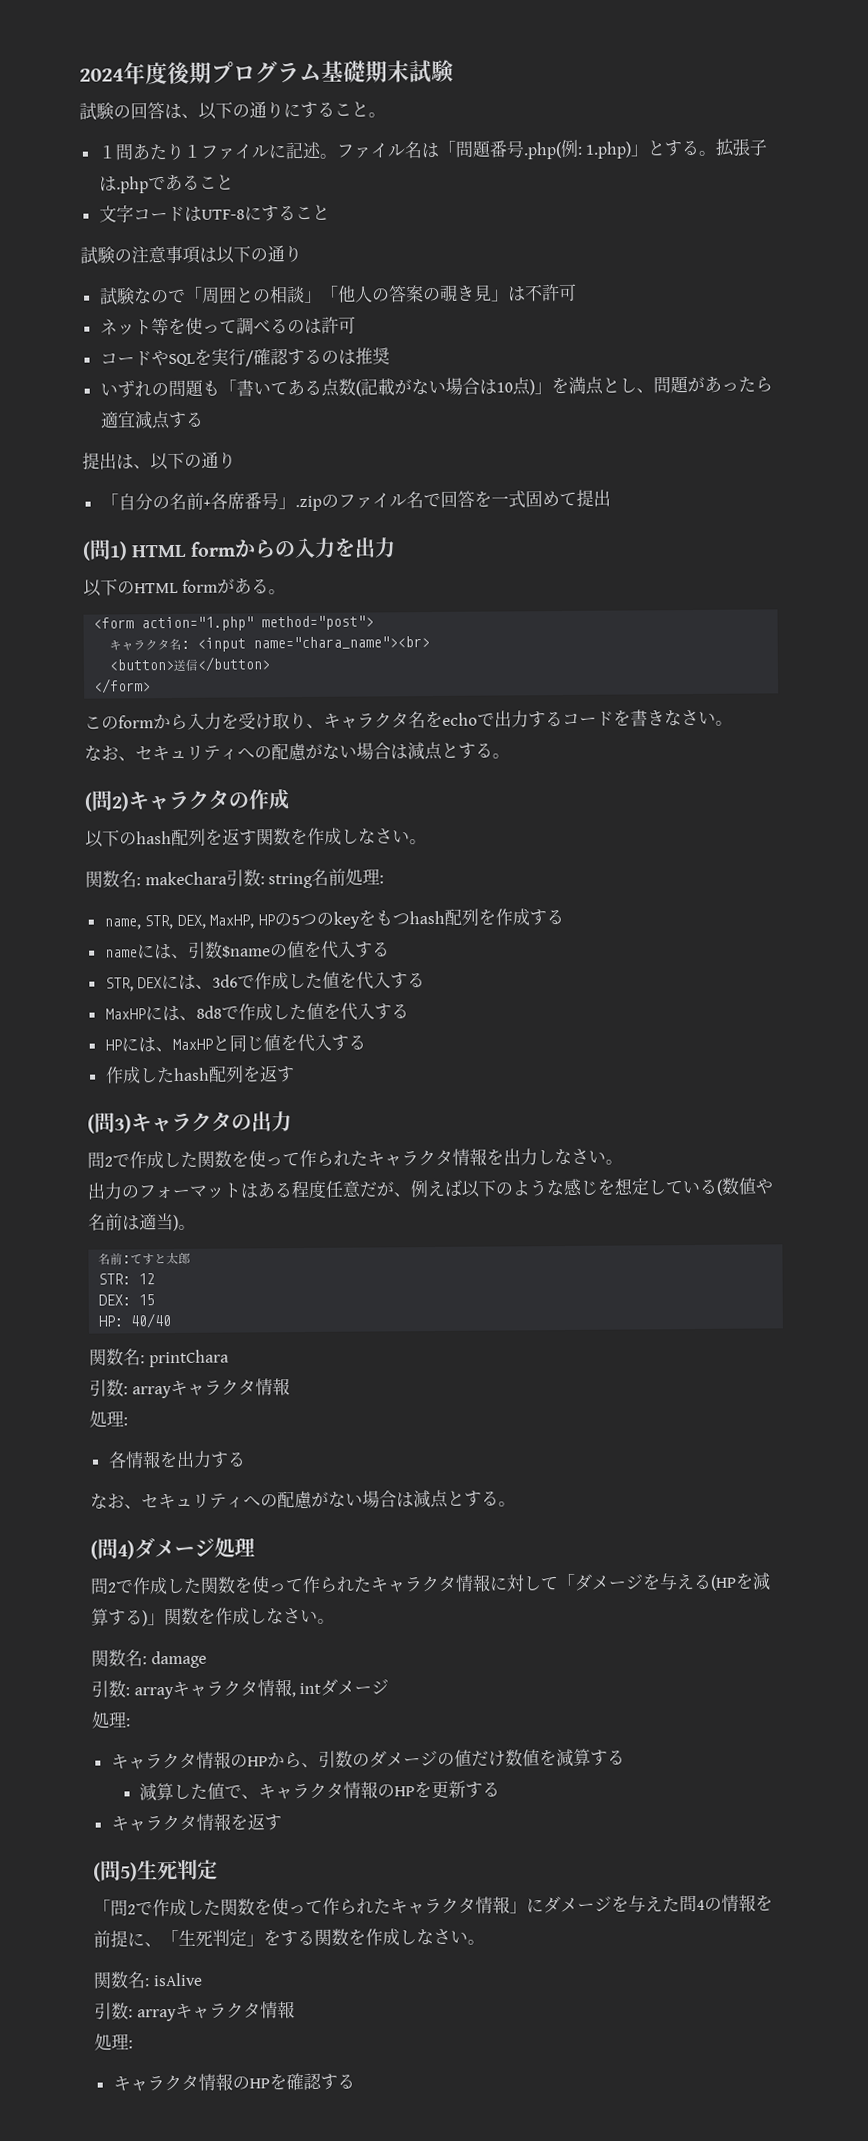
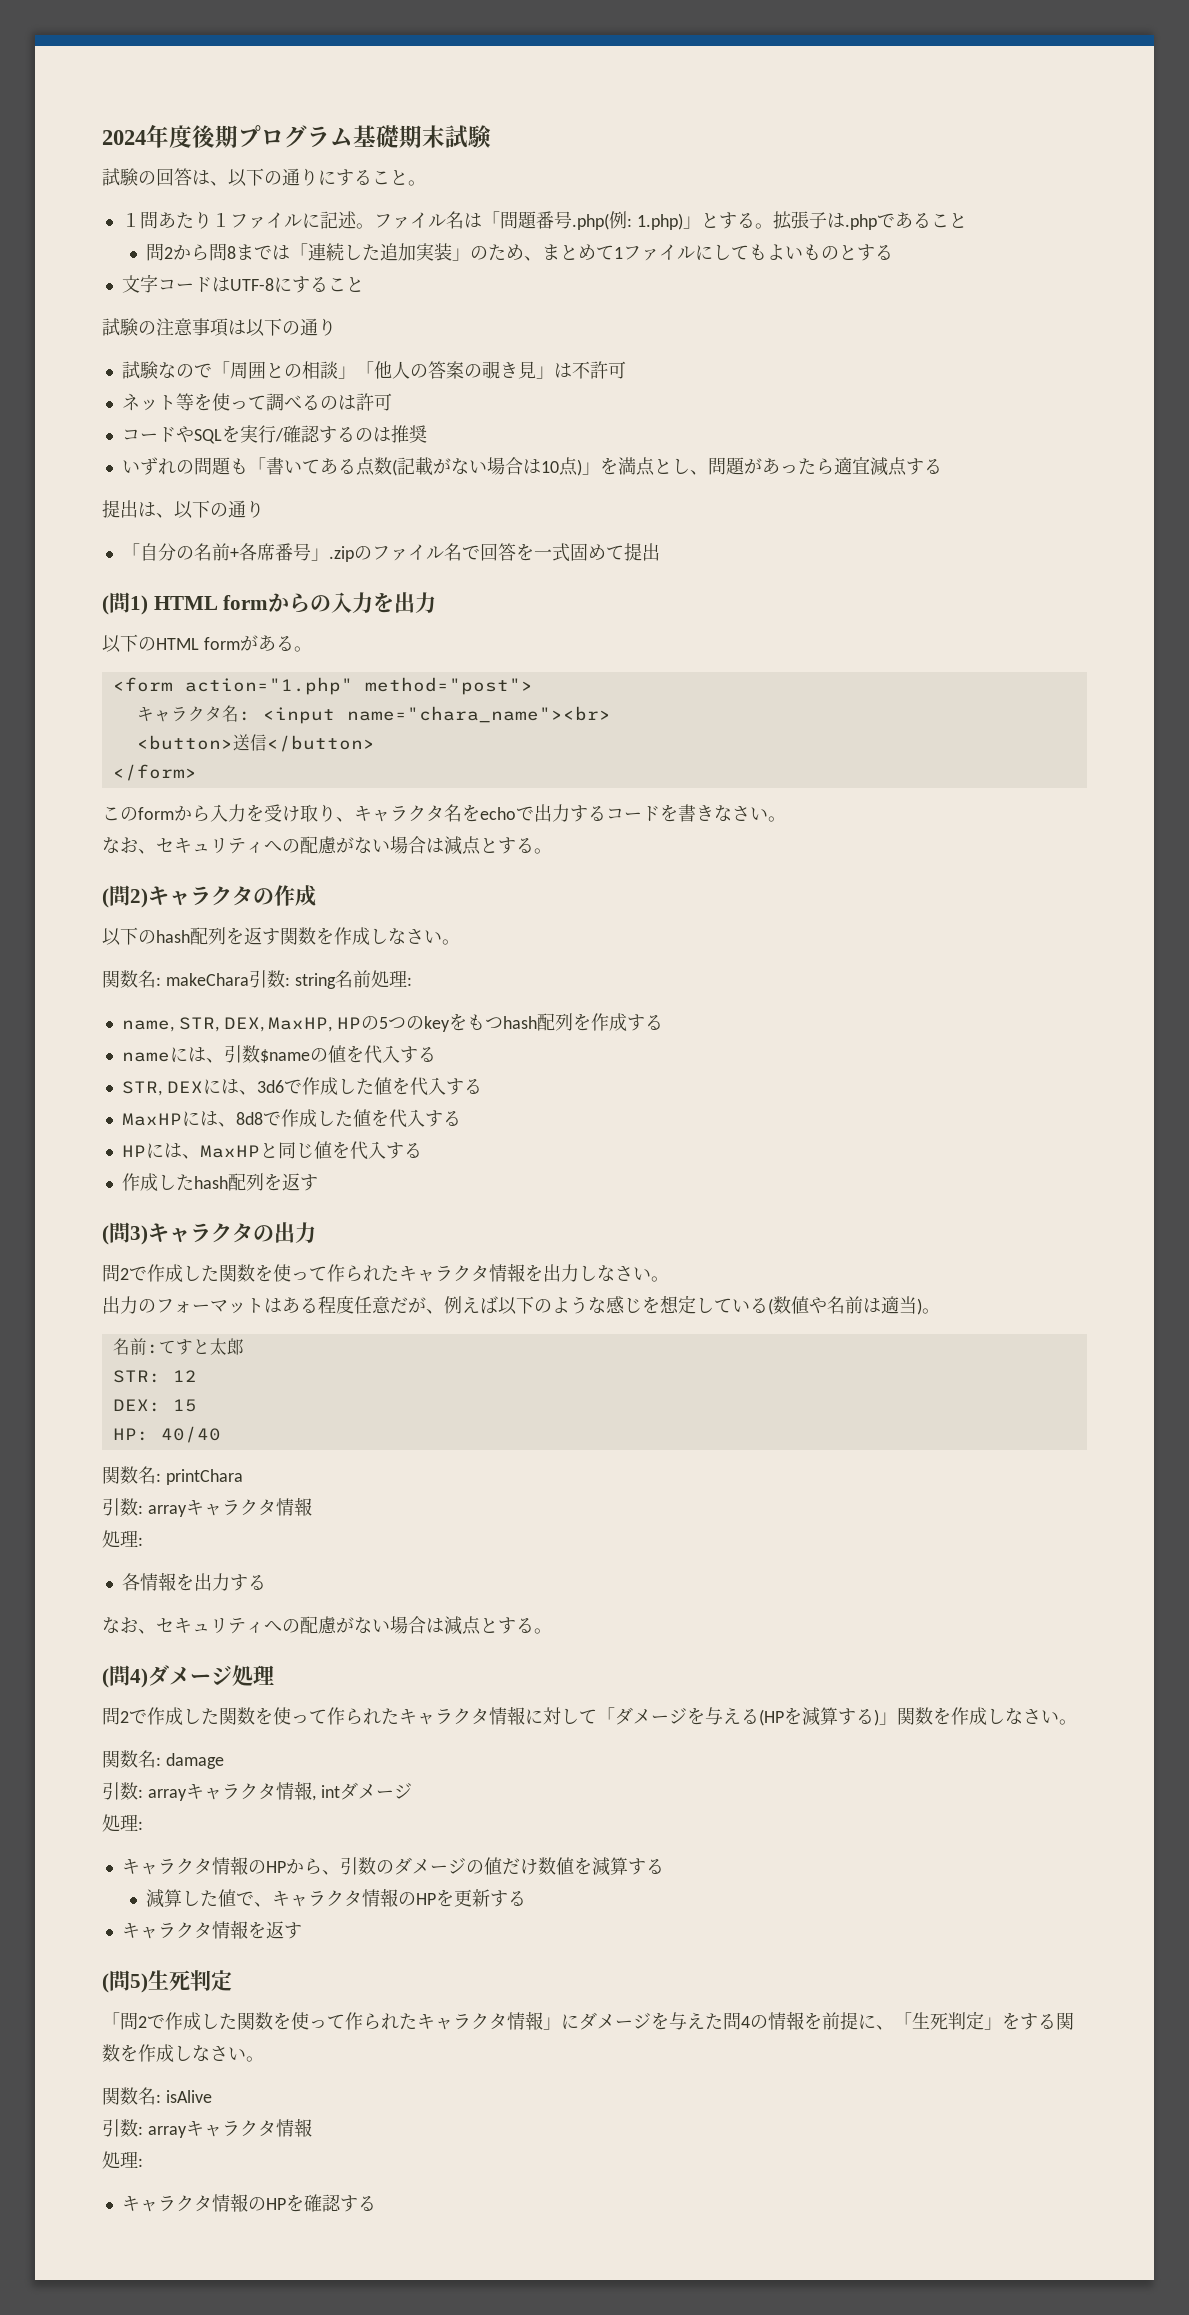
+ 問2から問8までは「連続した追加実装」のため、まとめて1ファイルにしてもよいものとする

